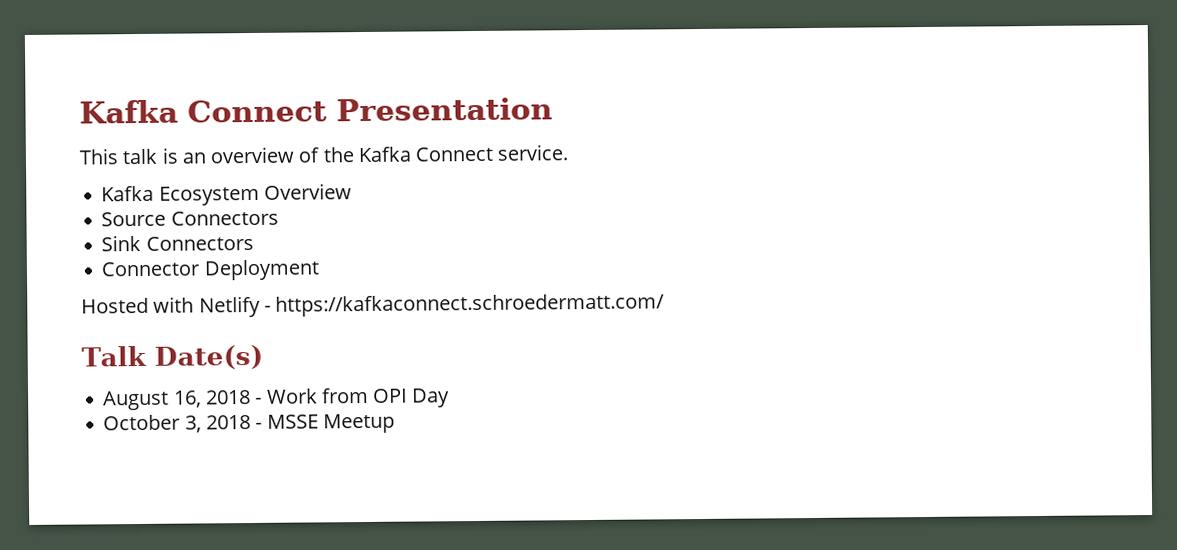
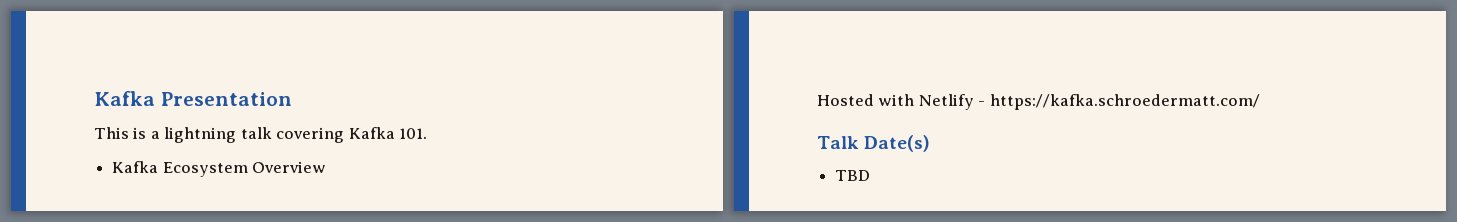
- Kafka Connect Presentation
+ Kafka Presentation
- This talk is an overview of the Kafka Connect service.
+ This is a lightning talk covering Kafka 101.
  Kafka Ecosystem Overview
- Source Connectors
- Sink Connectors
- Connector Deployment
- Hosted with Netlify - https://kafkaconnect.schroedermatt.com/
+ Hosted with Netlify - https://kafka.schroedermatt.com/
- August 16, 2018 - Work from OPI Day
- October 3, 2018 - MSSE Meetup
+ TBD

